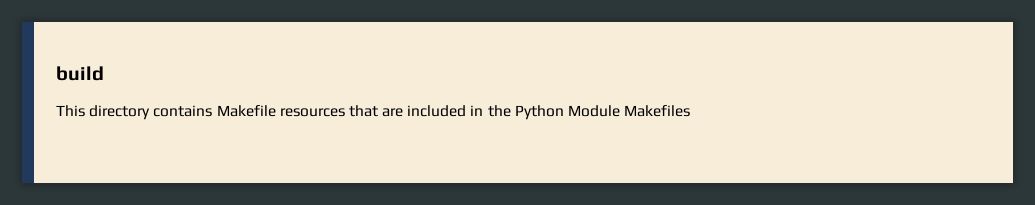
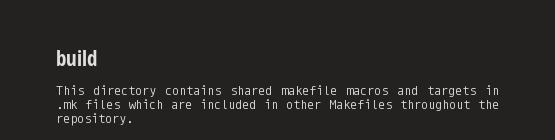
- This directory contains Makefile resources that are included in the Python Module Makefiles
+ This directory contains shared makefile macros and targets in .mk files which are included in other Makefiles throughout the repository.

